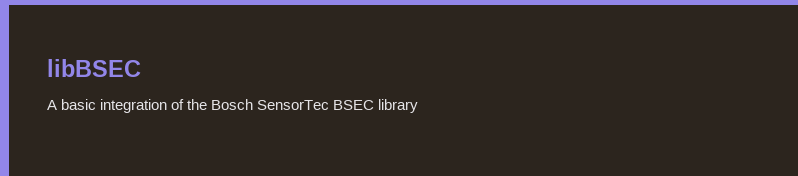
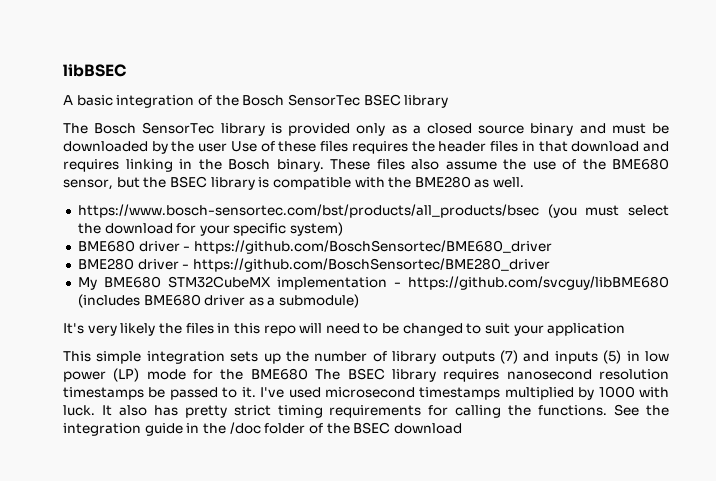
+ The Bosch SensorTec library is provided only as a closed source binary and must be downloaded by the user Use of these files requires the header files in that download and requires linking in the Bosch binary. These files also assume the use of the BME680 sensor, but the BSEC library is compatible with the BME280 as well.
+ https://www.bosch-sensortec.com/bst/products/all_products/bsec (you must select the download for your specific system)
+ BME680 driver - https://github.com/BoschSensortec/BME680_driver
+ BME280 driver - https://github.com/BoschSensortec/BME280_driver
+ My BME680 STM32CubeMX implementation - https://github.com/svcguy/libBME680 (includes BME680 driver as a submodule)
+ It's very likely the files in this repo will need to be changed to suit your application
+ This simple integration sets up the number of library outputs (7) and inputs (5) in low power (LP) mode for the BME680 The BSEC library requires nanosecond resolution timestamps be passed to it. I've used microsecond timestamps multiplied by 1000 with luck. It also has pretty strict timing requirements for calling the functions. See the integration guide in the /doc folder of the BSEC download

